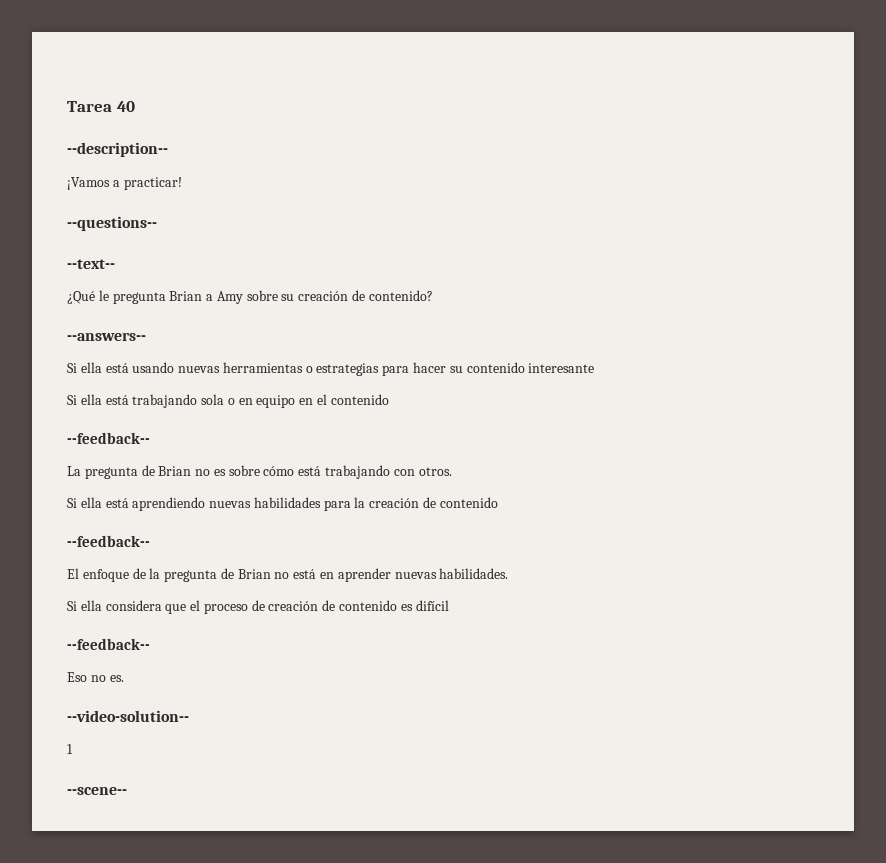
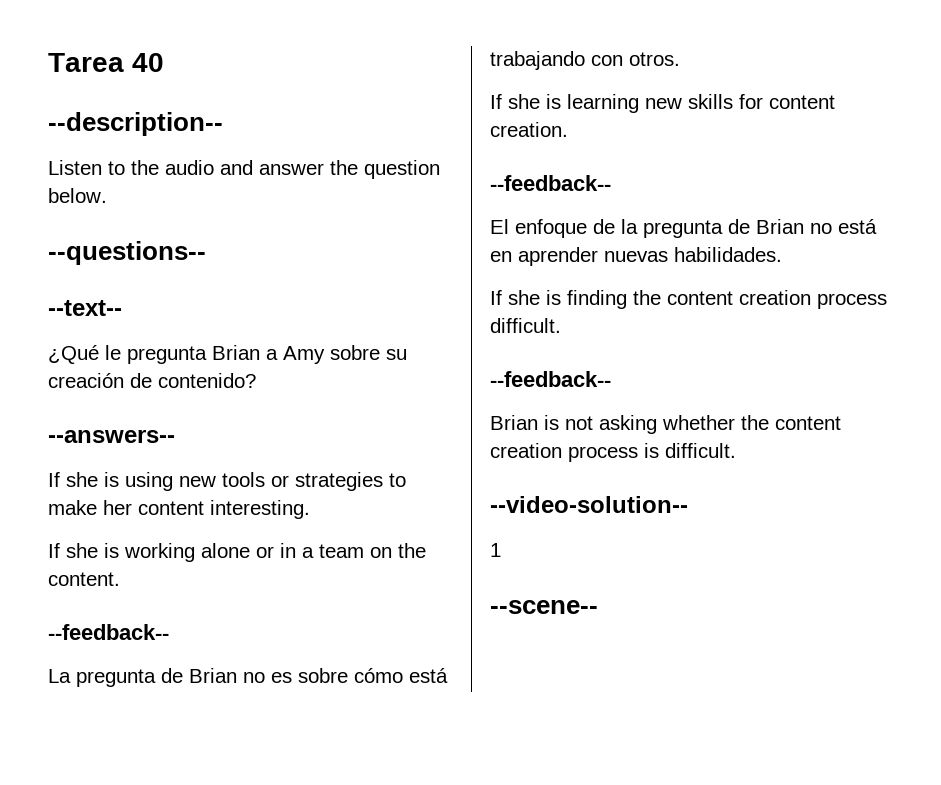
- ¡Vamos a practicar!
+ Listen to the audio and answer the question below.
- Si ella está usando nuevas herramientas o estrategias para hacer su contenido interesante
- Si ella está trabajando sola o en equipo en el contenido
+ If she is using new tools or strategies to make her content interesting.
+ If she is working alone or in a team on the content.
- Si ella está aprendiendo nuevas habilidades para la creación de contenido
+ If she is learning new skills for content creation.
- Si ella considera que el proceso de creación de contenido es difícil
+ If she is finding the content creation process difficult.
  --feedback--
- Eso no es.
+ Brian is not asking whether the content creation process is difficult.

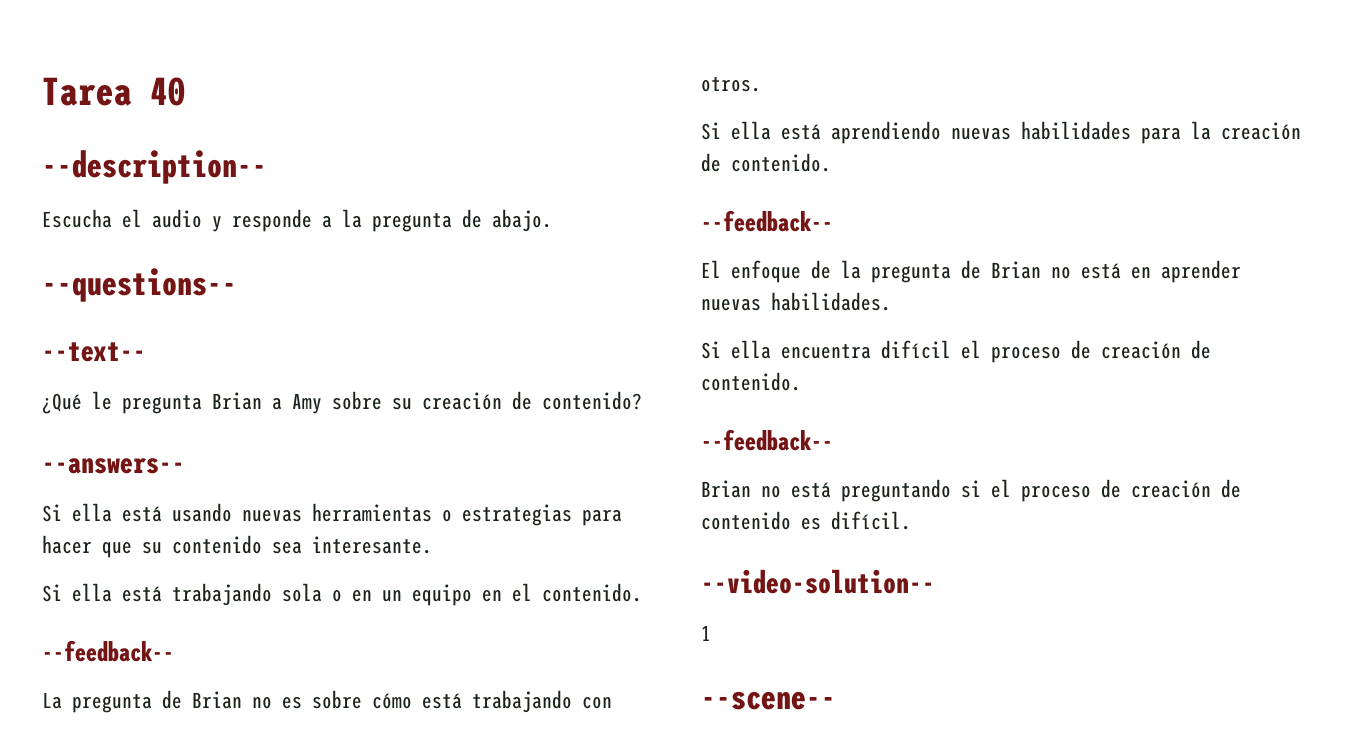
- Listen to the audio and answer the question below.
+ Escucha el audio y responde a la pregunta de abajo.
- If she is using new tools or strategies to make her content interesting.
- If she is working alone or in a team on the content.
+ Si ella está usando nuevas herramientas o estrategias para hacer que su contenido sea interesante.
+ Si ella está trabajando sola o en un equipo en el contenido.
- If she is learning new skills for content creation.
+ Si ella está aprendiendo nuevas habilidades para la creación de contenido.
- If she is finding the content creation process difficult.
+ Si ella encuentra difícil el proceso de creación de contenido.
  --feedback--
- Brian is not asking whether the content creation process is difficult.
+ Brian no está preguntando si el proceso de creación de contenido es difícil.

